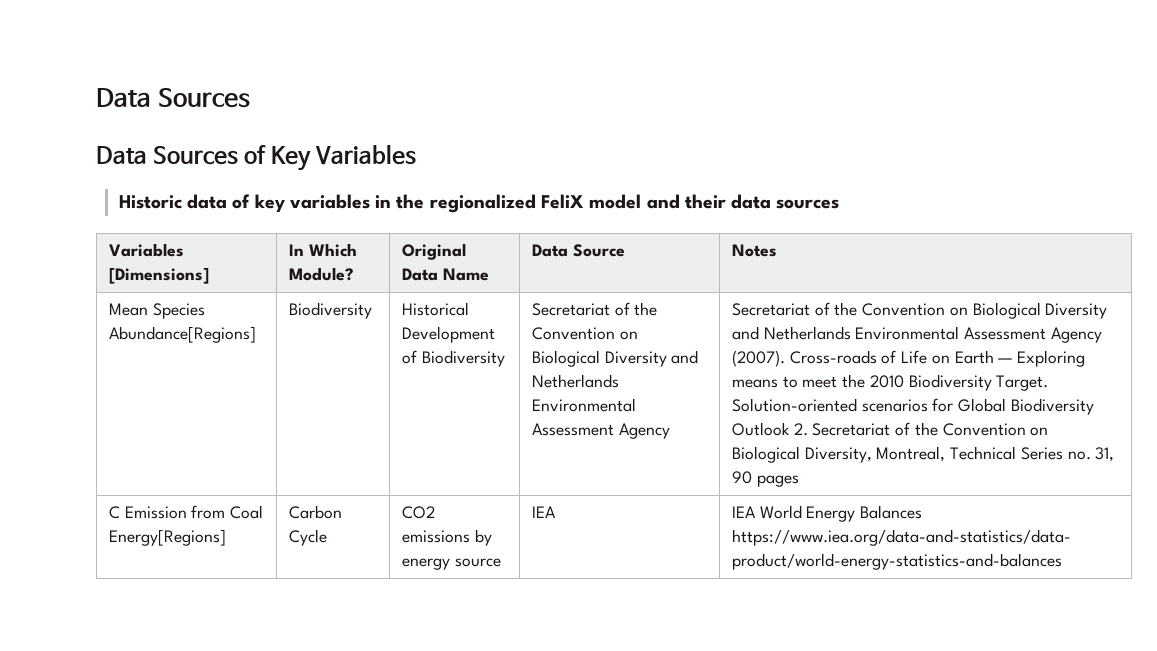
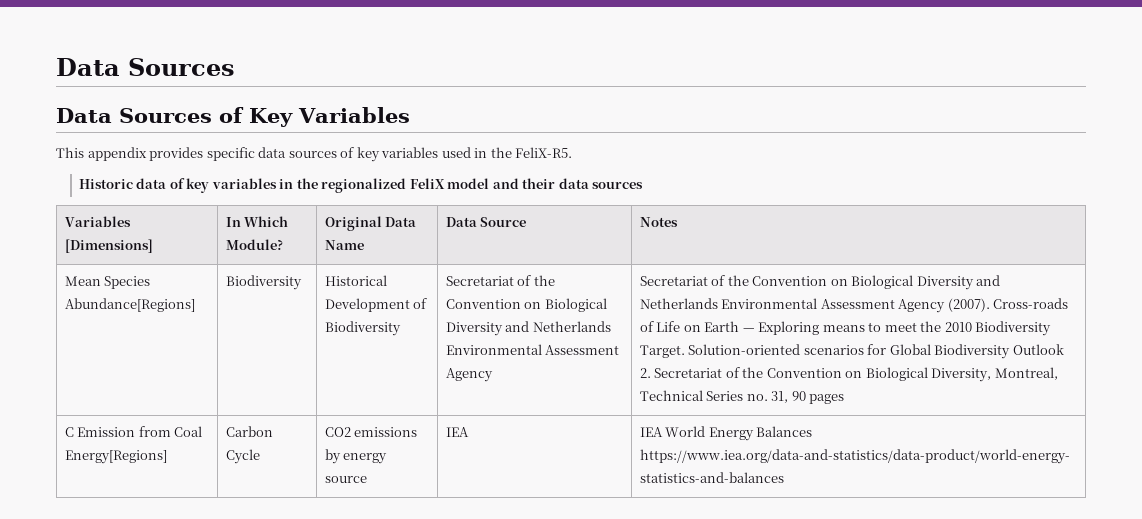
+ This appendix provides specific data sources of key variables used in the FeliX-R5.

